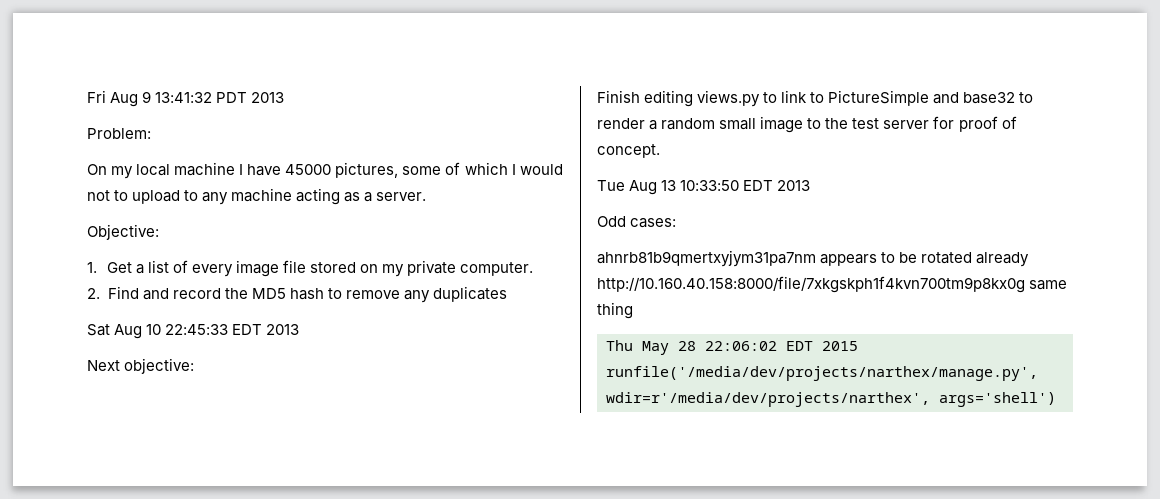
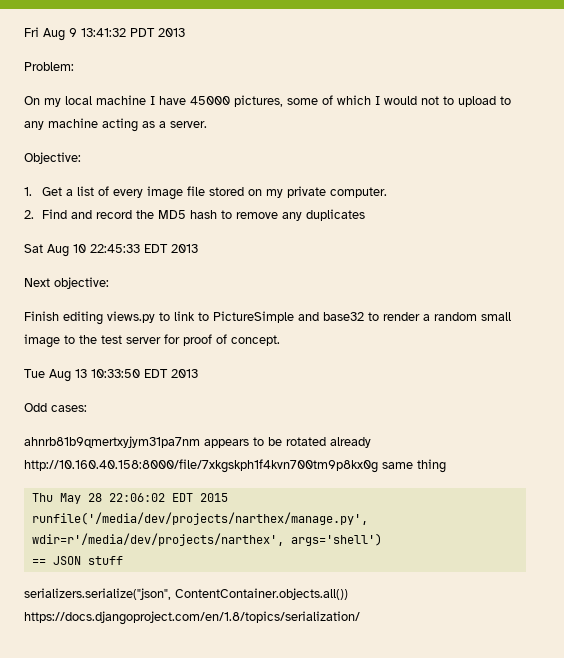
+ == JSON stuff
+ serializers.serialize("json", ContentContainer.objects.all()) https://docs.djangoproject.com/en/1.8/topics/serialization/

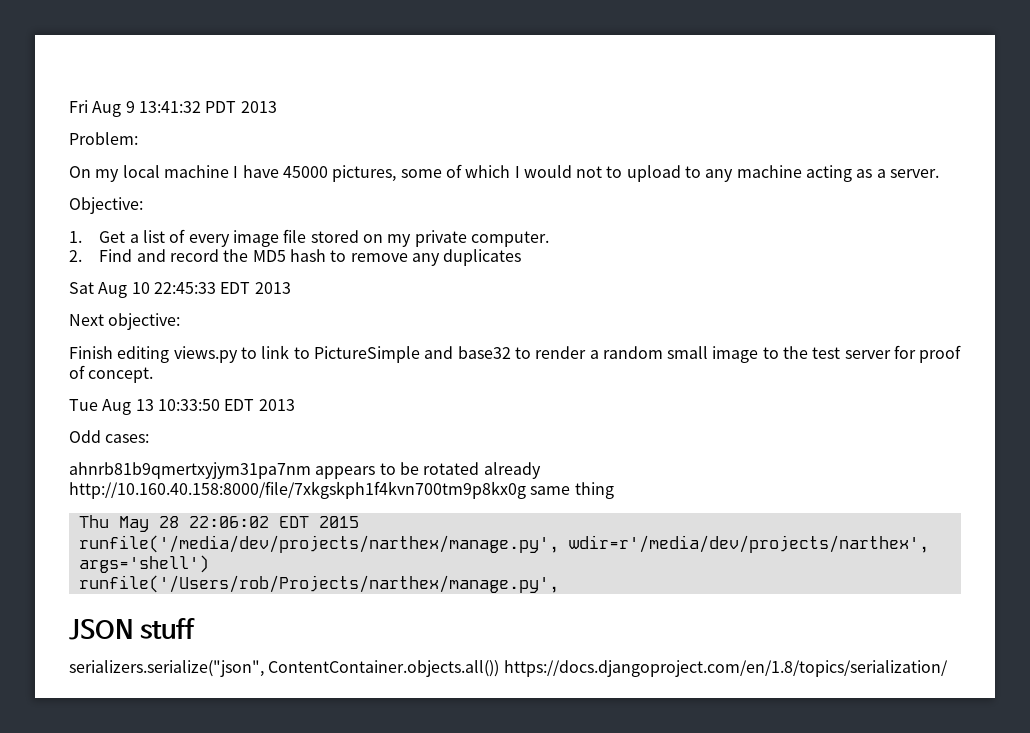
- == JSON stuff
+ runfile('/Users/rob/Projects/narthex/manage.py',
+ JSON stuff

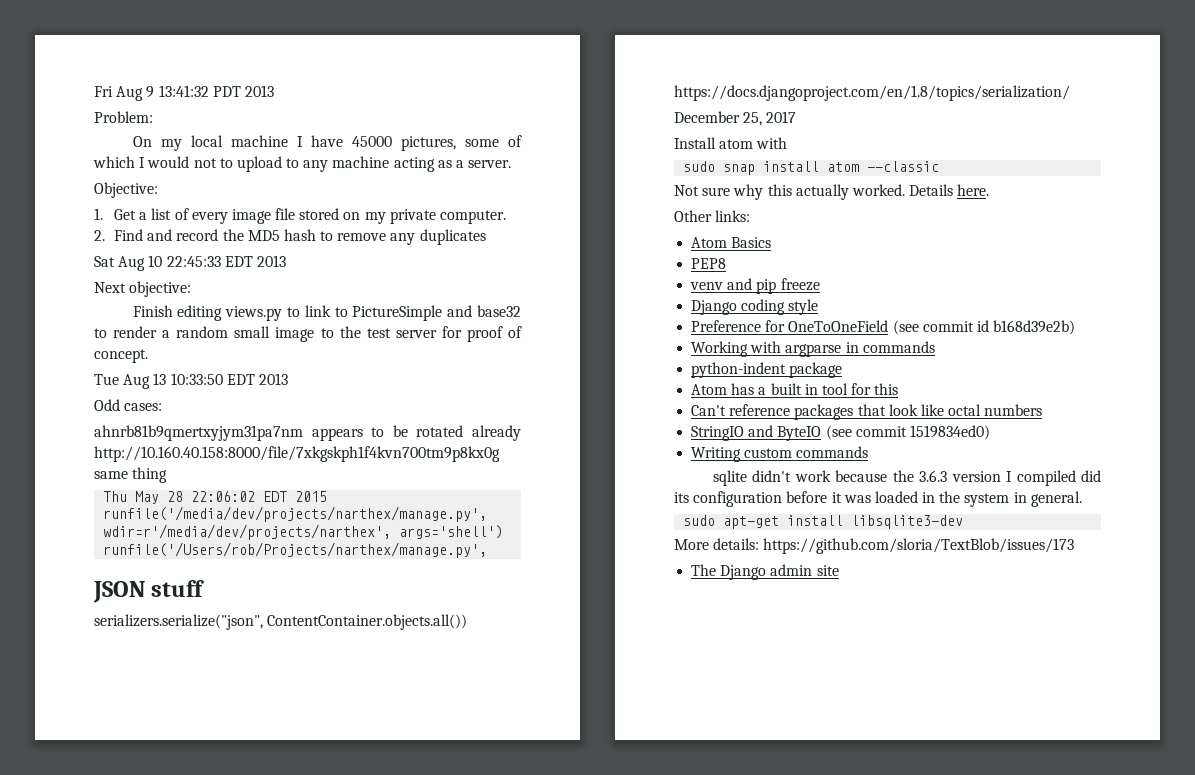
+ December 25, 2017
+ Install atom with
+ sudo snap install atom --classic
+ Not sure why this actually worked. Details here.
+ Other links:
+ Atom Basics
+ PEP8
+ venv and pip freeze
+ Django coding style
+ Preference for OneToOneField (see commit id b168d39e2b)
+ Working with argparse in commands
+ python-indent package
+ Atom has a built in tool for this
+ Can't reference packages that look like octal numbers
+ StringIO and ByteIO (see commit 1519834ed0)
+ Writing custom commands
+ sqlite didn't work because the 3.6.3 version I compiled did its configuration before it was loaded in the system in general.
+ sudo apt-get install libsqlite3-dev
+ More details: https://github.com/sloria/TextBlob/issues/173
+ The Django admin site

